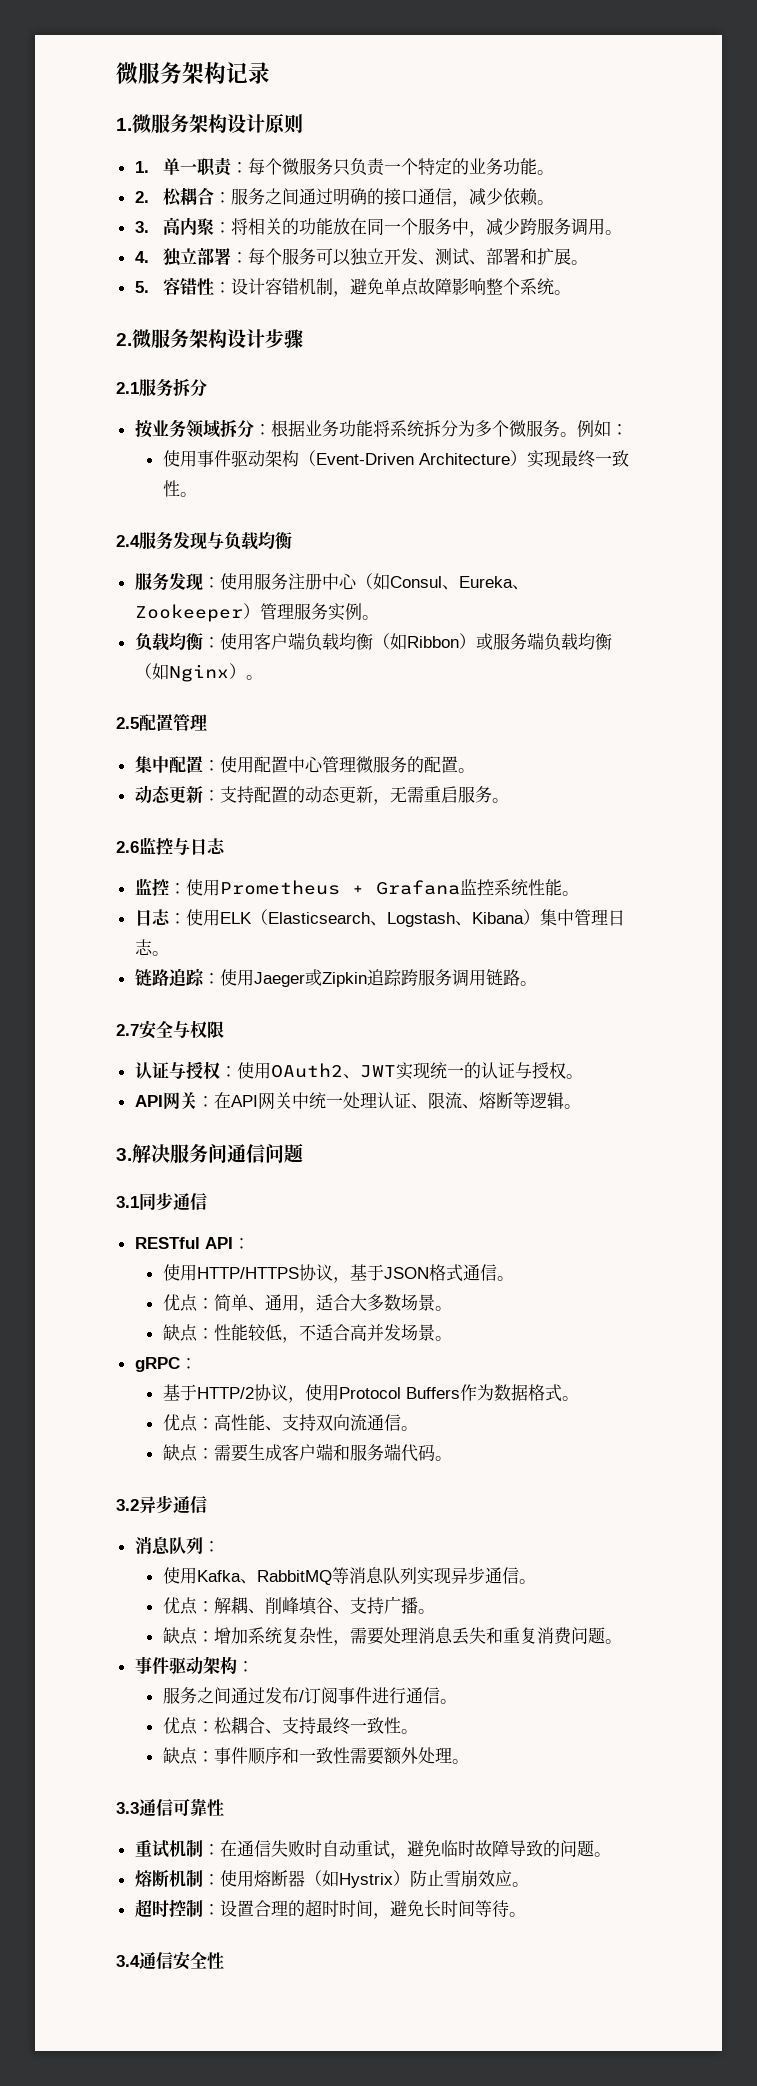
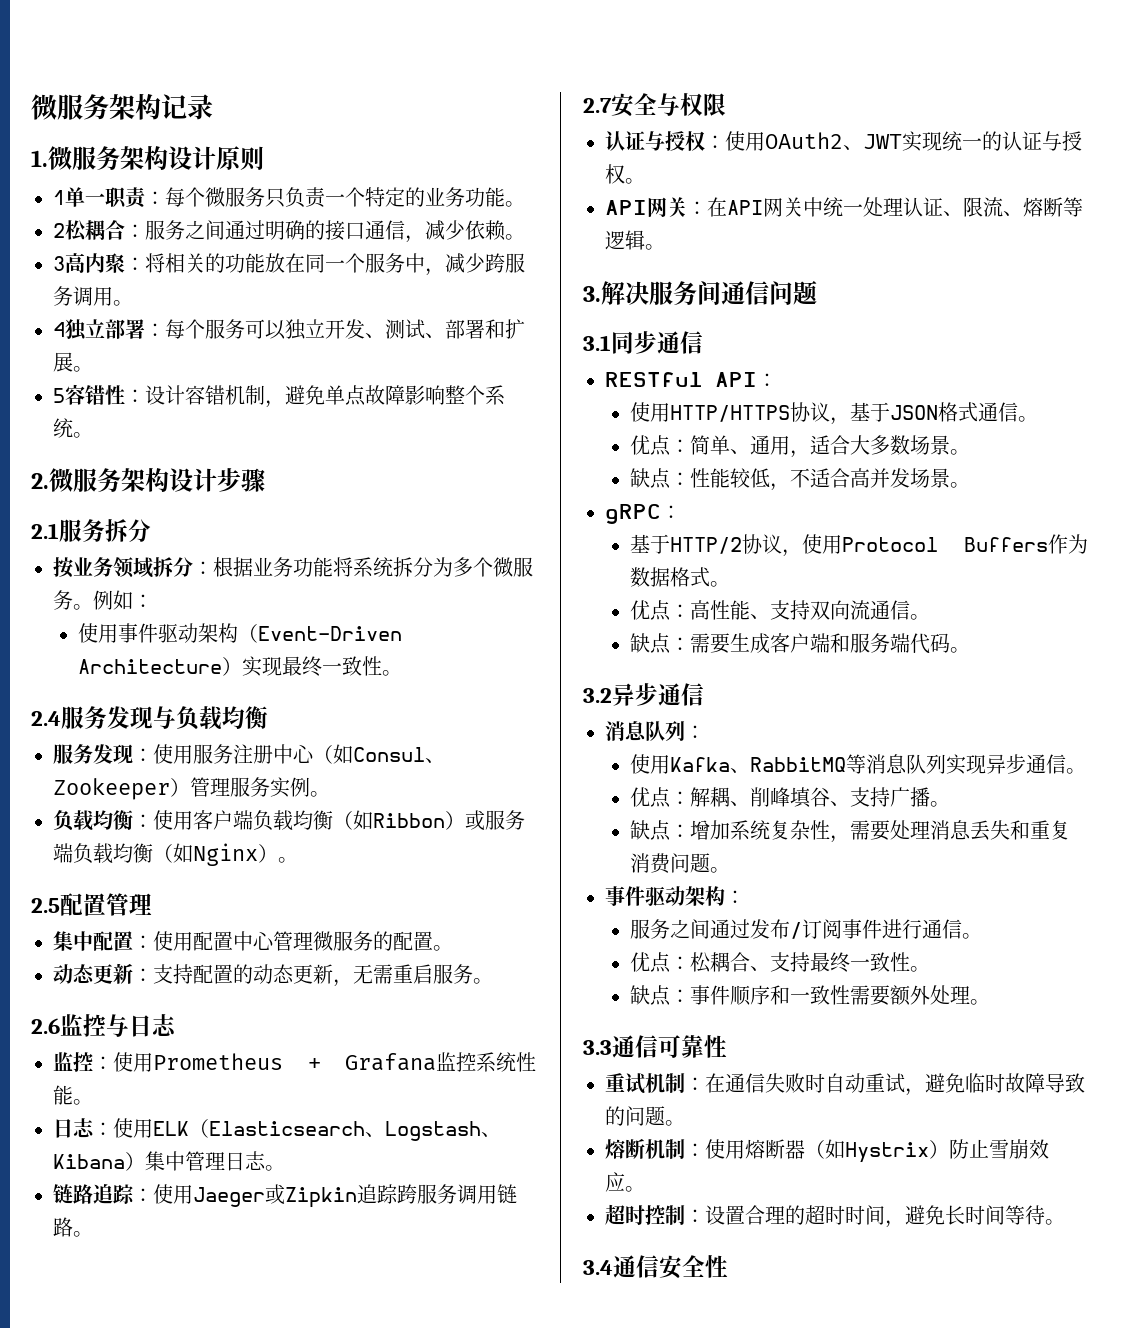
- 1.单一职责：每个微服务只负责一个特定的业务功能。
+ 1单一职责：每个微服务只负责一个特定的业务功能。
- 2.松耦合：服务之间通过明确的接口通信，减少依赖。
+ 2松耦合：服务之间通过明确的接口通信，减少依赖。
- 3.高内聚：将相关的功能放在同一个服务中，减少跨服务调用。
+ 3高内聚：将相关的功能放在同一个服务中，减少跨服务调用。
- 4.独立部署：每个服务可以独立开发、测试、部署和扩展。
+ 4独立部署：每个服务可以独立开发、测试、部署和扩展。
- 5.容错性：设计容错机制，避免单点故障影响整个系统。
+ 5容错性：设计容错机制，避免单点故障影响整个系统。
- 服务发现：使用服务注册中心（如Consul、Eureka、Zookeeper）管理服务实例。
+ 服务发现：使用服务注册中心（如Consul、Zookeeper）管理服务实例。

